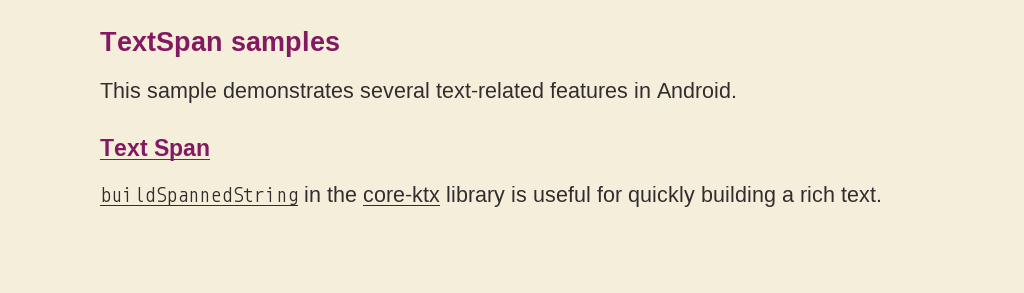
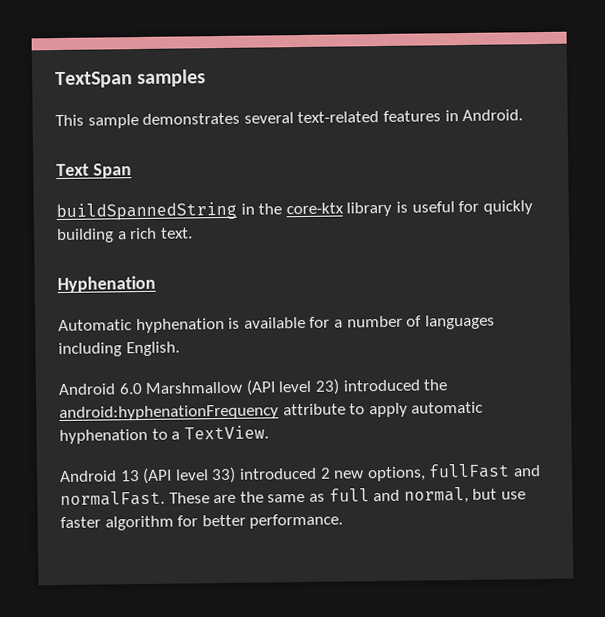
+ Hyphenation
+ Automatic hyphenation is available for a number of languages including English.
+ Android 6.0 Marshmallow (API level 23) introduced the android:hyphenationFrequency attribute to apply automatic hyphenation to a TextView.
+ Android 13 (API level 33) introduced 2 new options, fullFast and normalFast. These are the same as full and normal, but use faster algorithm for better performance.

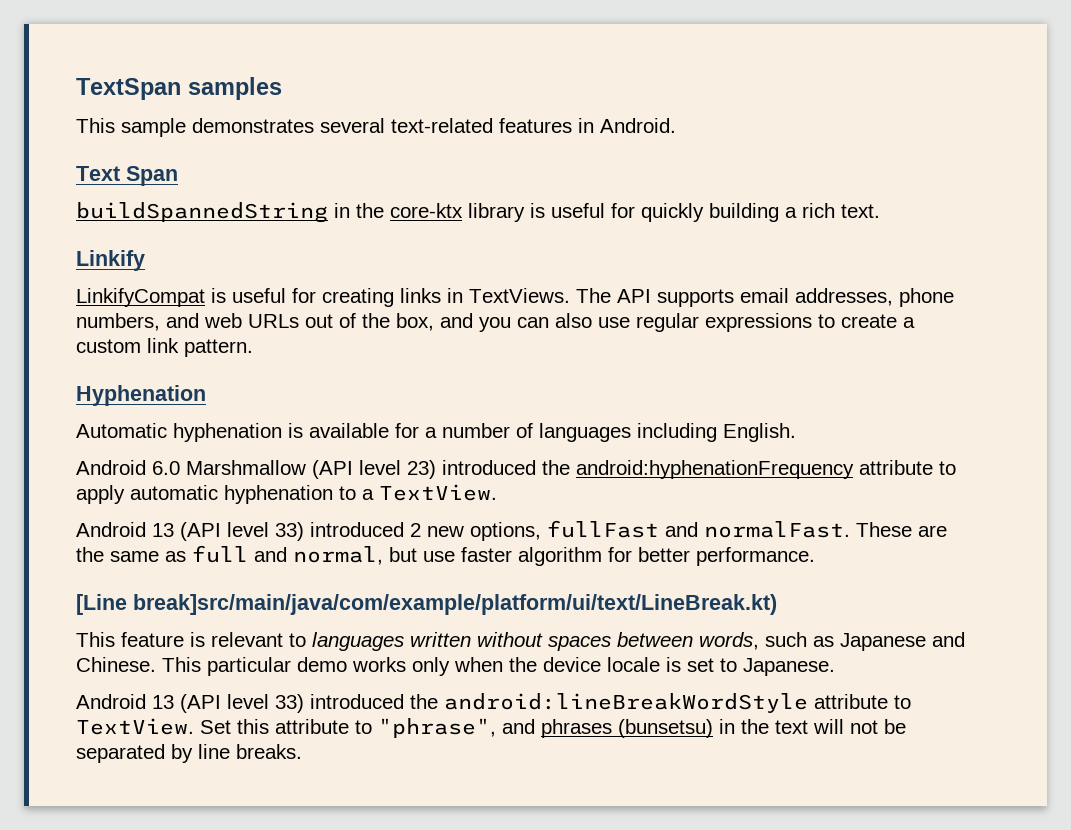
+ Linkify
+ LinkifyCompat is useful for creating links in TextViews. The API supports email addresses, phone numbers, and web URLs out of the box, and you can also use regular expressions to create a custom link pattern.
+ [Line break]src/main/java/com/example/platform/ui/text/LineBreak.kt)
+ This feature is relevant to languages written without spaces between words, such as Japanese and Chinese. This particular demo works only when the device locale is set to Japanese.
+ Android 13 (API level 33) introduced the android:lineBreakWordStyle attribute to TextView. Set this attribute to "phrase", and phrases (bunsetsu) in the text will not be separated by line breaks.

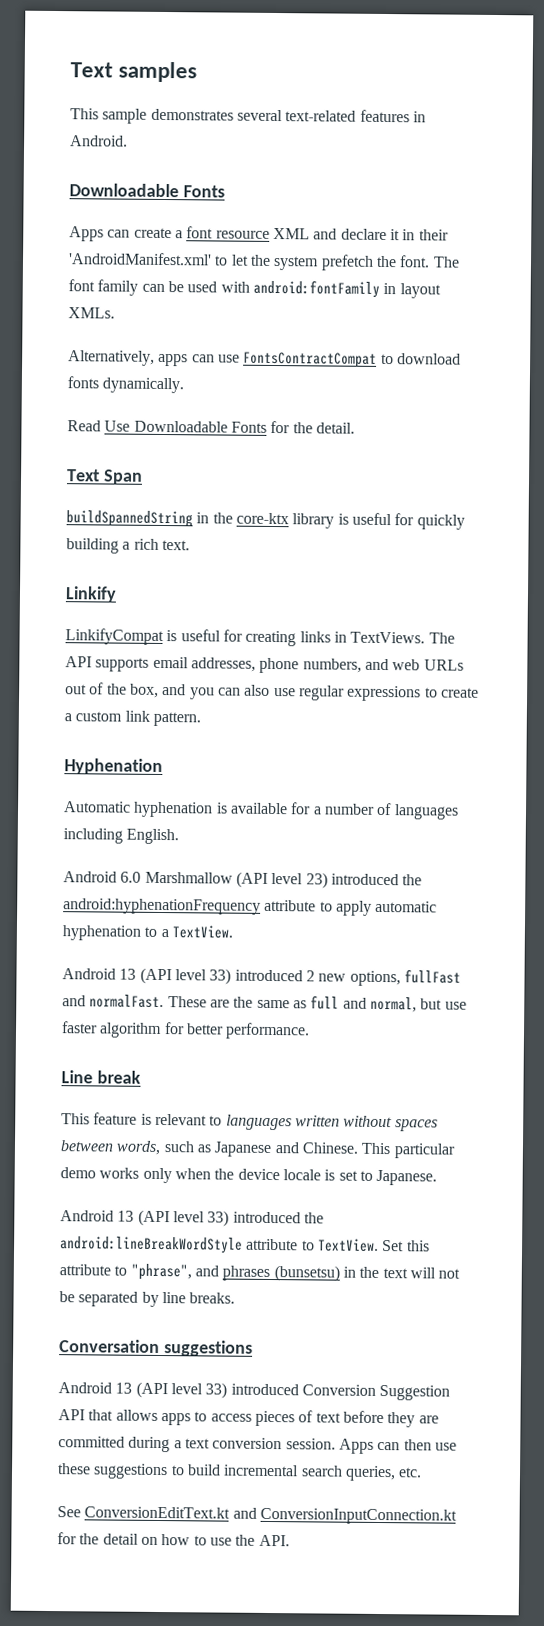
- TextSpan samples
+ Text samples
  This sample demonstrates several text-related features in Android.
+ Downloadable Fonts
+ Apps can create a font resource XML and declare it in their 'AndroidManifest.xml' to let the system prefetch the font. The font family can be used with android:fontFamily in layout XMLs.
+ Alternatively, apps can use FontsContractCompat to download fonts dynamically.
+ Read Use Downloadable Fonts for the detail.
- [Line break]src/main/java/com/example/platform/ui/text/LineBreak.kt)
+ Line break
+ Conversation suggestions
+ Android 13 (API level 33) introduced Conversion Suggestion API that allows apps to access pieces of text before they are committed during a text conversion session. Apps can then use these suggestions to build incremental search queries, etc.
+ See ConversionEditText.kt and ConversionInputConnection.kt for the detail on how to use the API.

